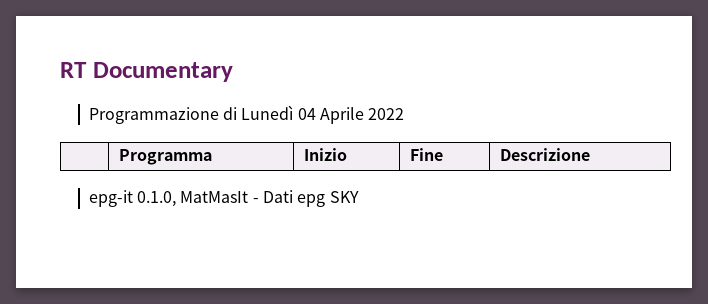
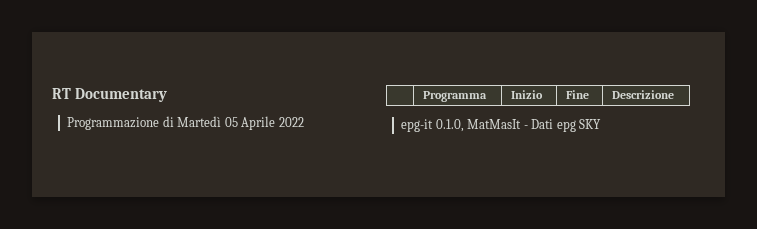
- Programmazione di Lunedì 04 Aprile 2022
+ Programmazione di Martedì 05 Aprile 2022

